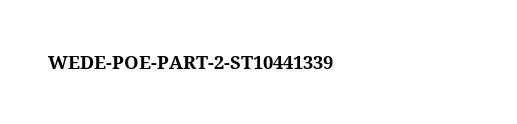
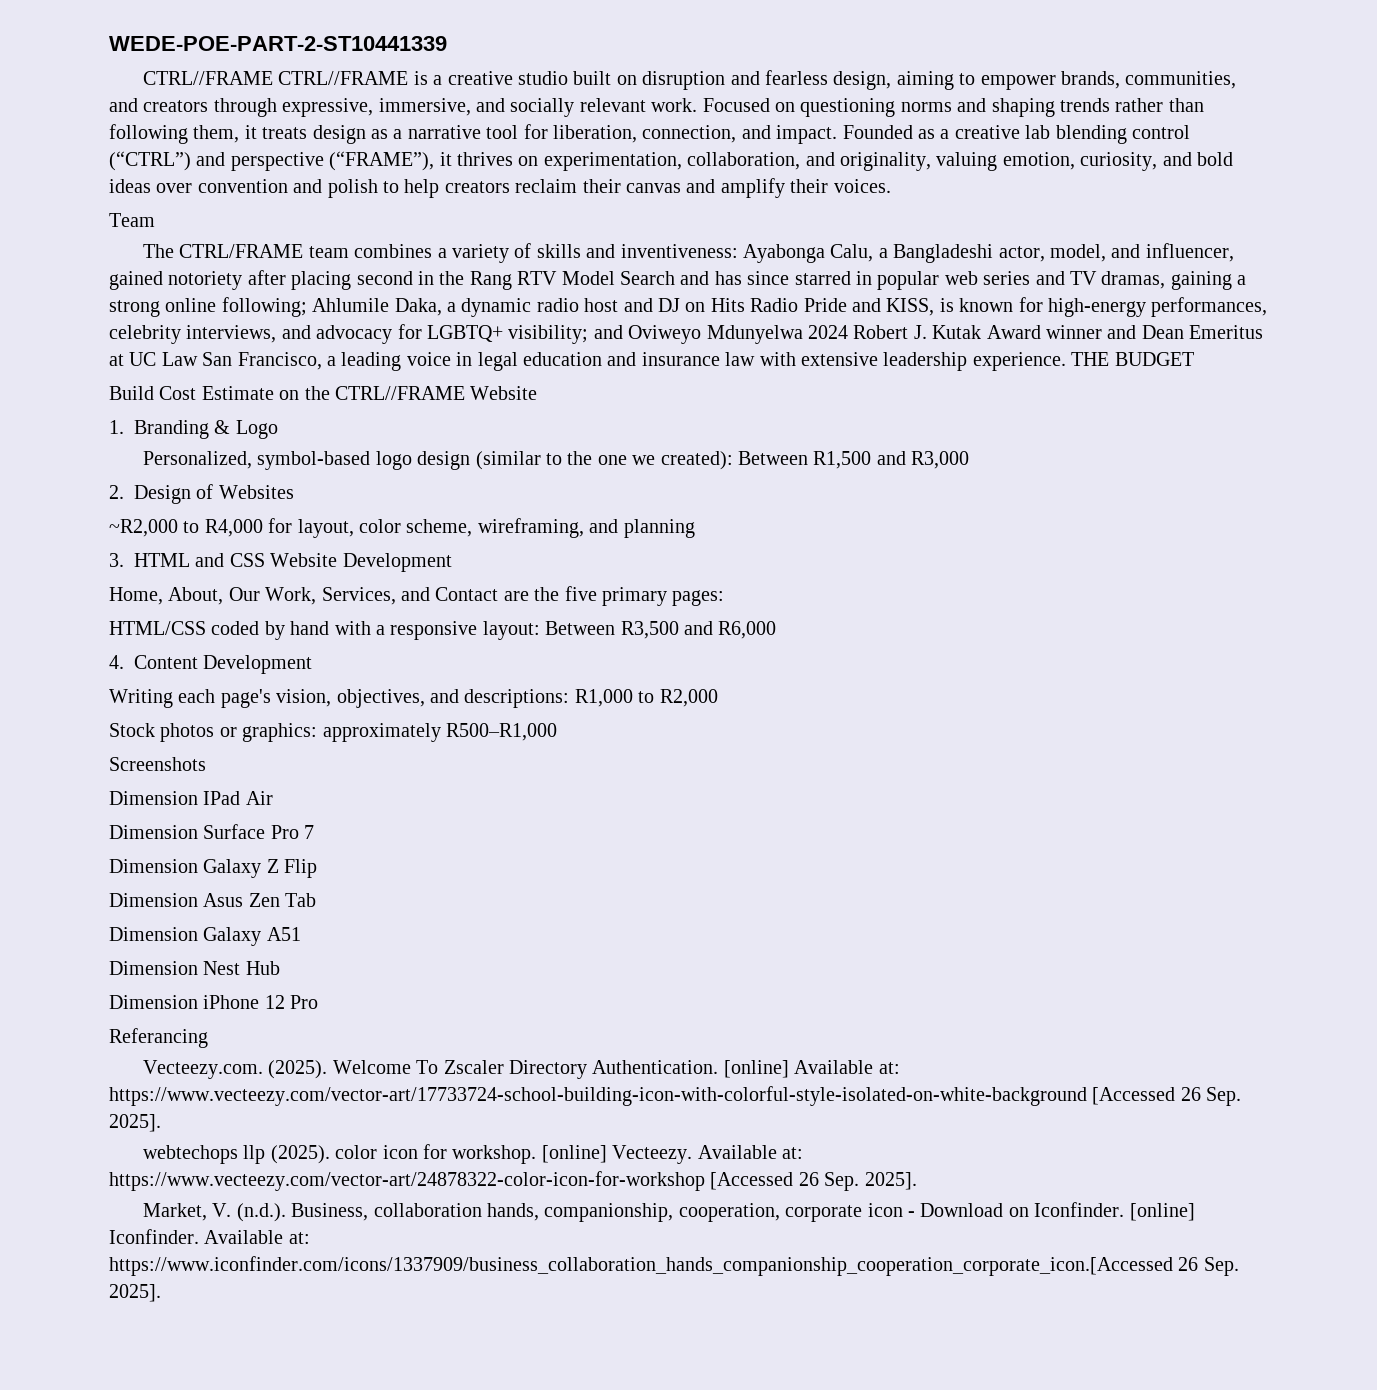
+ CTRL//FRAME CTRL//FRAME is a creative studio built on disruption and fearless design, aiming to empower brands, communities, and creators through expressive, immersive, and socially relevant work. Focused on questioning norms and shaping trends rather than following them, it treats design as a narrative tool for liberation, connection, and impact. Founded as a creative lab blending control (“CTRL”) and perspective (“FRAME”), it thrives on experimentation, collaboration, and originality, valuing emotion, curiosity, and bold ideas over convention and polish to help creators reclaim their canvas and amplify their voices.
+ Team
+ The CTRL/FRAME team combines a variety of skills and inventiveness: Ayabonga Calu, a Bangladeshi actor, model, and influencer, gained notoriety after placing second in the Rang RTV Model Search and has since starred in popular web series and TV dramas, gaining a strong online following; Ahlumile Daka, a dynamic radio host and DJ on Hits Radio Pride and KISS, is known for high-energy performances, celebrity interviews, and advocacy for LGBTQ+ visibility; and Oviweyo Mdunyelwa 2024 Robert J. Kutak Award winner and Dean Emeritus at UC Law San Francisco, a leading voice in legal education and insurance law with extensive leadership experience. THE BUDGET
+ Build Cost Estimate on the CTRL//FRAME Website
+ 1. Branding & Logo
+ Personalized, symbol-based logo design (similar to the one we created): Between R1,500 and R3,000
+ 2. Design of Websites
+ ~R2,000 to R4,000 for layout, color scheme, wireframing, and planning
+ 3. HTML and CSS Website Development
+ Home, About, Our Work, Services, and Contact are the five primary pages:
+ HTML/CSS coded by hand with a responsive layout: Between R3,500 and R6,000
+ 4. Content Development
+ Writing each page's vision, objectives, and descriptions: R1,000 to R2,000
+ Stock photos or graphics: approximately R500–R1,000
+ Screenshots
+ Dimension IPad Air
+ Dimension Surface Pro 7
+ Dimension Galaxy Z Flip
+ Dimension Asus Zen Tab
+ Dimension Galaxy A51
+ Dimension Nest Hub
+ Dimension iPhone 12 Pro
+ Referancing
+ Vecteezy.com. (2025). Welcome To Zscaler Directory Authentication. [online] Available at: https://www.vecteezy.com/vector-art/17733724-school-building-icon-with-colorful-style-isolated-on-white-background [Accessed 26 Sep. 2025].
+ webtechops llp (2025). color icon for workshop. [online] Vecteezy. Available at: https://www.vecteezy.com/vector-art/24878322-color-icon-for-workshop [Accessed 26 Sep. 2025].
+ Market, V. (n.d.). Business, collaboration hands, companionship, cooperation, corporate icon - Download on Iconfinder. [online] Iconfinder. Available at: https://www.iconfinder.com/icons/1337909/business_collaboration_hands_companionship_cooperation_corporate_icon.[Accessed 26 Sep. 2025].

